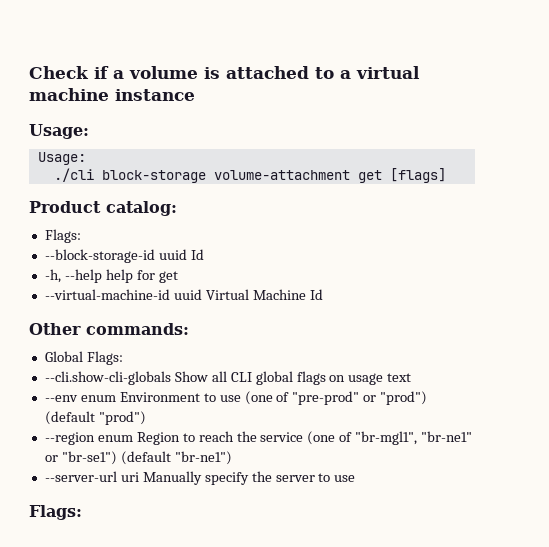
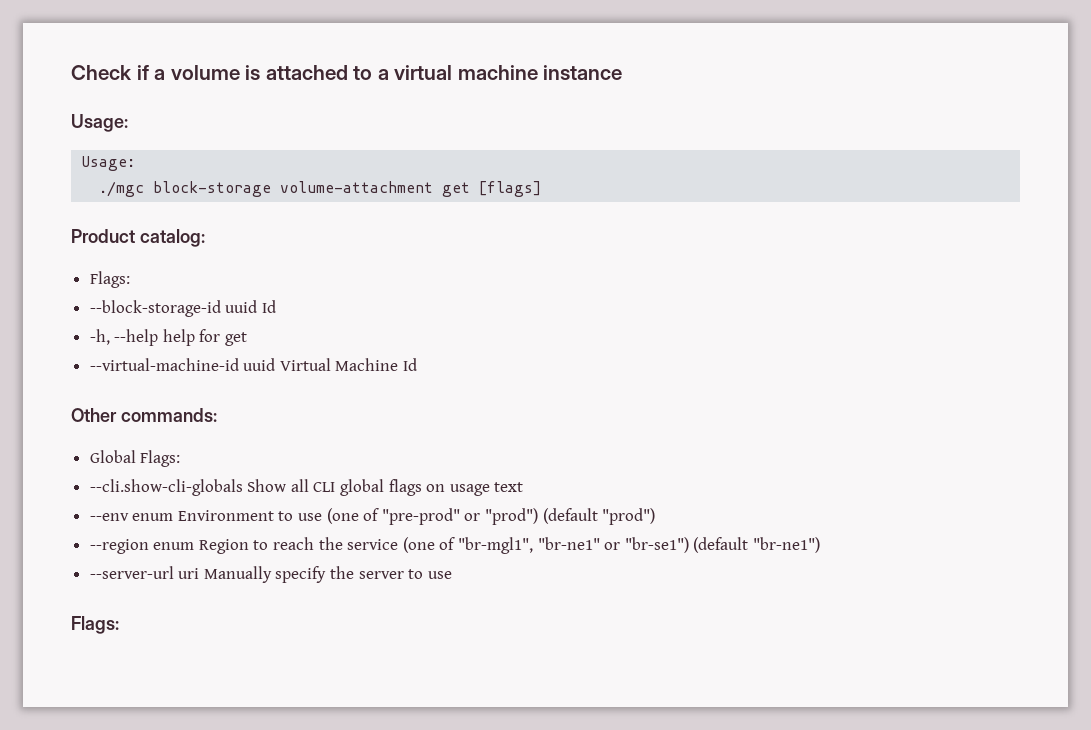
- ./cli block-storage volume-attachment get [flags]
+ ./mgc block-storage volume-attachment get [flags]

